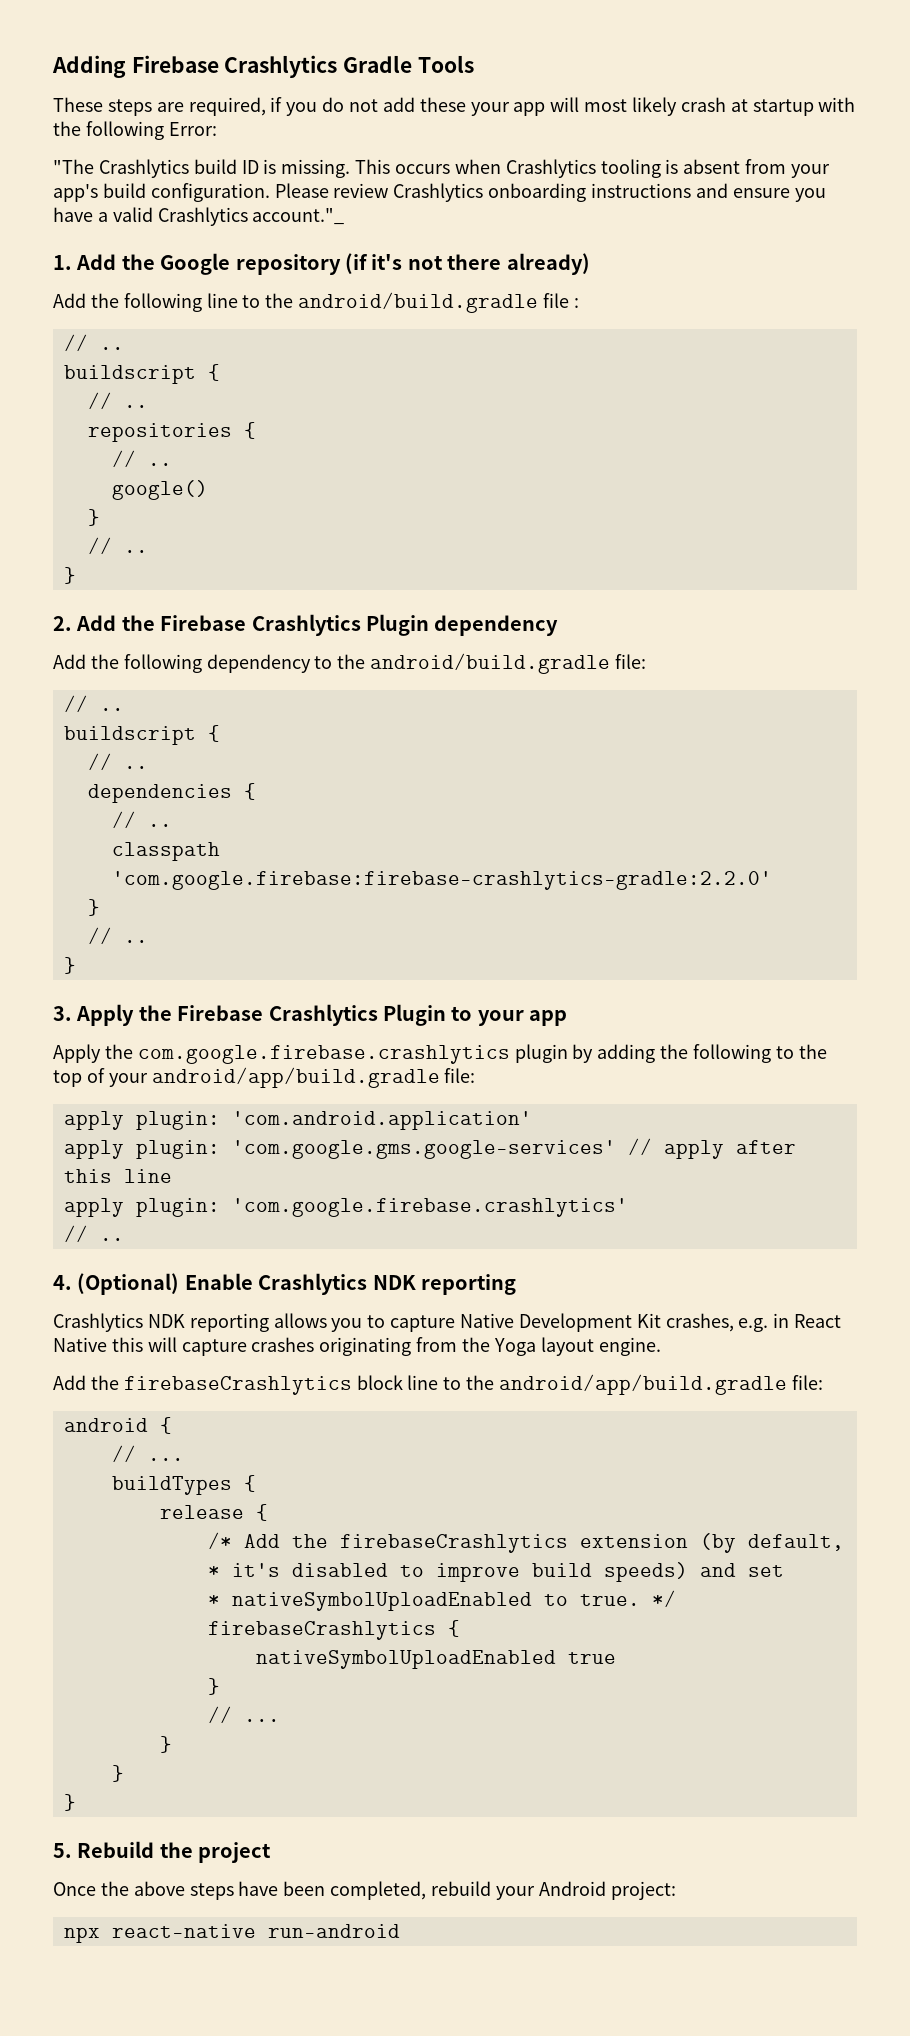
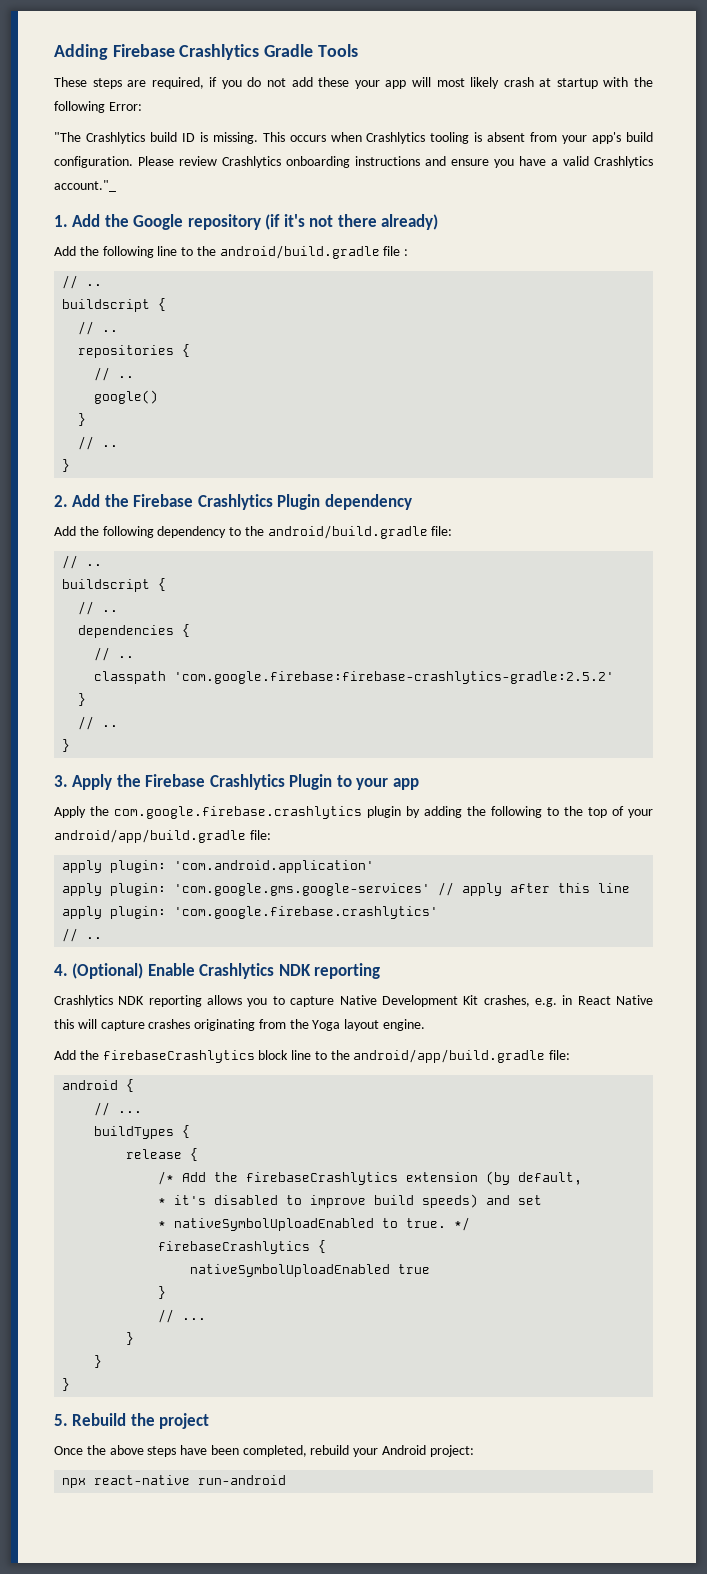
- classpath 'com.google.firebase:firebase-crashlytics-gradle:2.2.0'
+ classpath 'com.google.firebase:firebase-crashlytics-gradle:2.5.2'

